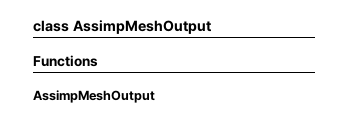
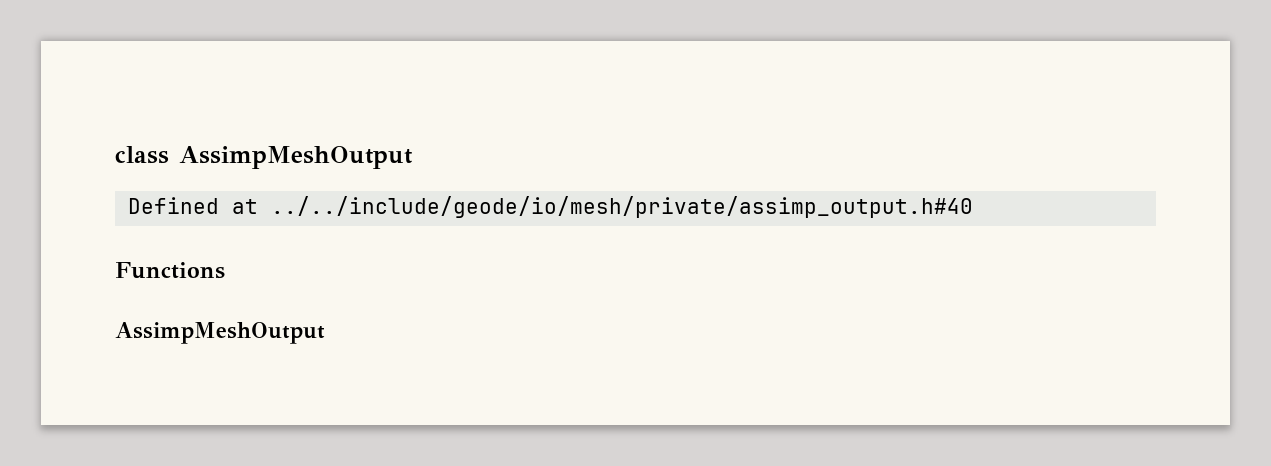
+ Defined at ../../include/geode/io/mesh/private/assimp_output.h#40

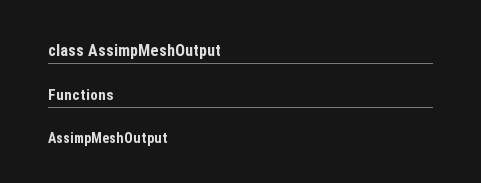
- Defined at ../../include/geode/io/mesh/private/assimp_output.h#40

